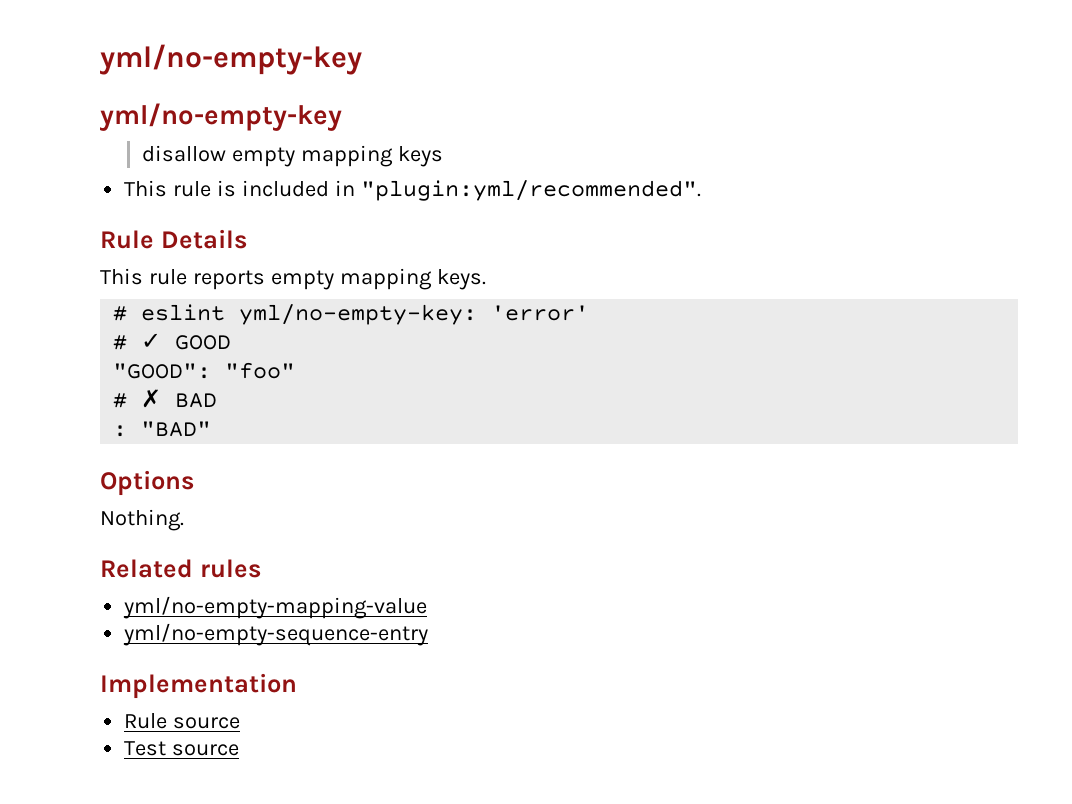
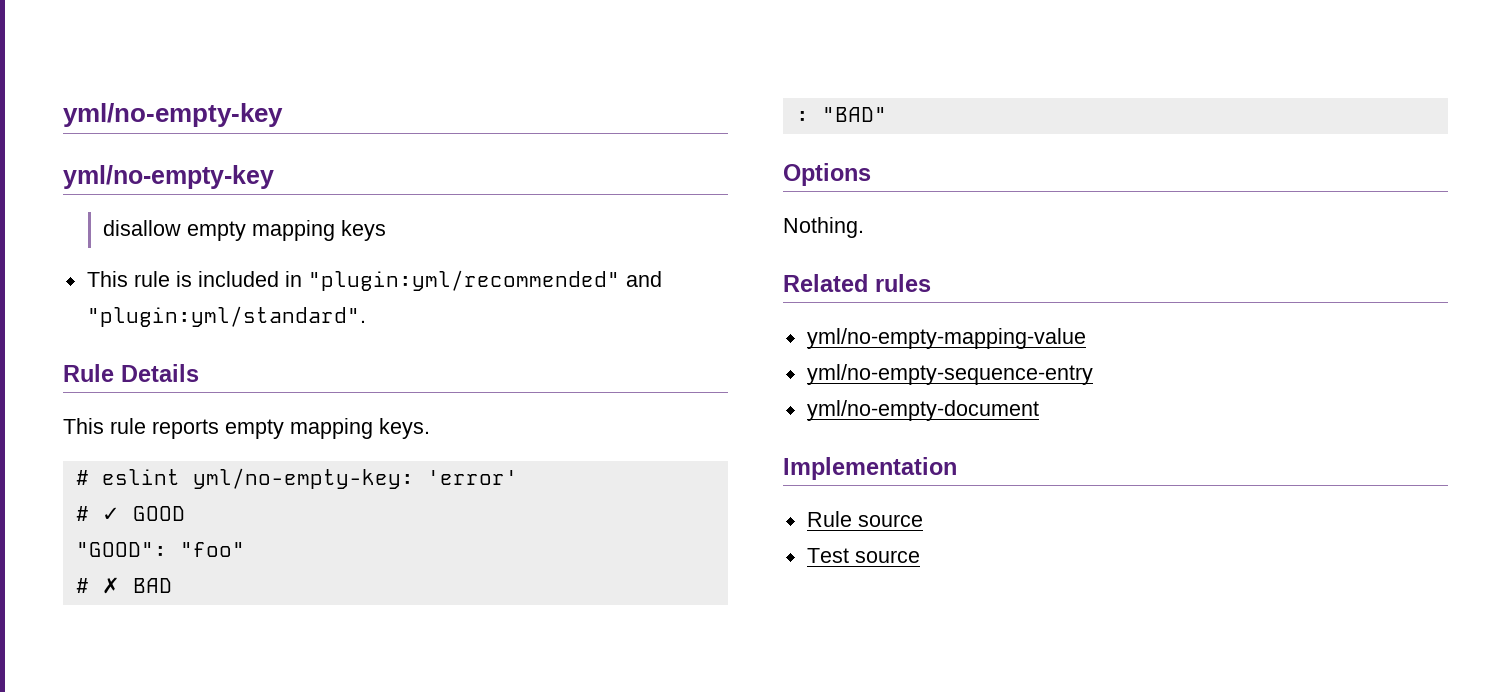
- This rule is included in "plugin:yml/recommended".
+ This rule is included in "plugin:yml/recommended" and "plugin:yml/standard".
+ yml/no-empty-document

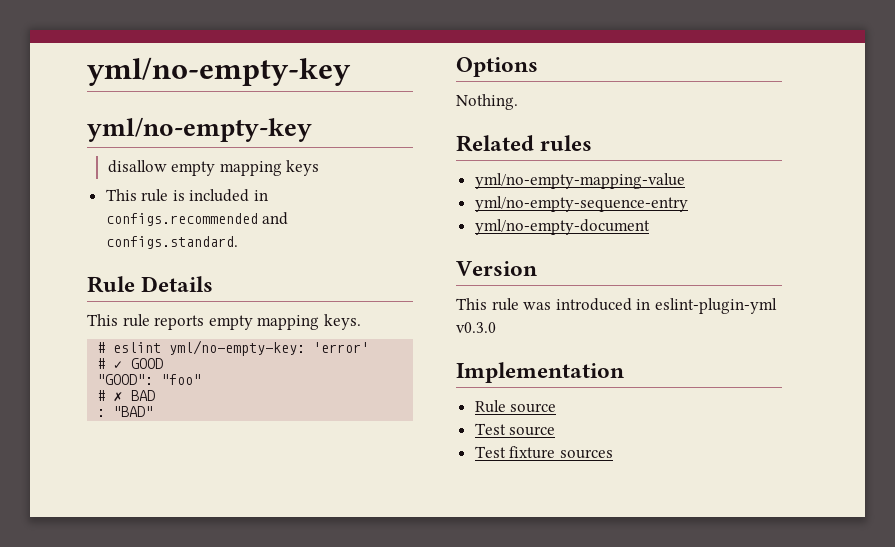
- This rule is included in "plugin:yml/recommended" and "plugin:yml/standard".
+ This rule is included in configs.recommended and configs.standard.
+ Version
+ This rule was introduced in eslint-plugin-yml v0.3.0
+ Test fixture sources

